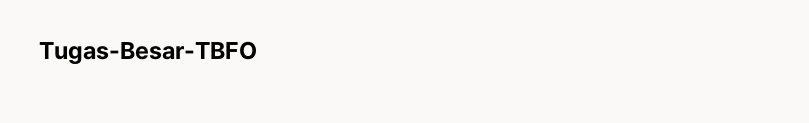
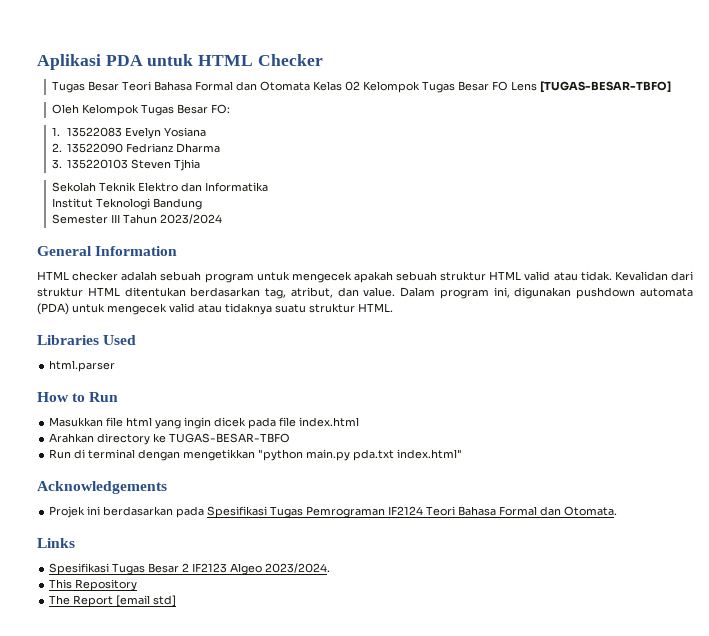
- Tugas-Besar-TBFO
+ Aplikasi PDA untuk HTML Checker
+ Tugas Besar Teori Bahasa Formal dan Otomata Kelas 02 Kelompok Tugas Besar FO Lens [TUGAS-BESAR-TBFO]
+ Oleh Kelompok Tugas Besar FO:
+ 1. 13522083 Evelyn Yosiana
+ 2. 13522090 Fedrianz Dharma
+ 3. 135220103 Steven Tjhia
+ Sekolah Teknik Elektro dan Informatika
+ Institut Teknologi Bandung
+ Semester III Tahun 2023/2024
+ General Information
+ HTML checker adalah sebuah program untuk mengecek apakah sebuah struktur HTML valid atau tidak. Kevalidan dari struktur HTML ditentukan berdasarkan tag, atribut, dan value. Dalam program ini, digunakan pushdown automata (PDA) untuk mengecek valid atau tidaknya suatu struktur HTML.
+ Libraries Used
+ html.parser
+ How to Run
+ Masukkan file html yang ingin dicek pada file index.html
+ Arahkan directory ke TUGAS-BESAR-TBFO
+ Run di terminal dengan mengetikkan "python main.py pda.txt index.html"
+ Acknowledgements
+ Projek ini berdasarkan pada Spesifikasi Tugas Pemrograman IF2124 Teori Bahasa Formal dan Otomata.
+ Links
+ Spesifikasi Tugas Besar 2 IF2123 Algeo 2023/2024.
+ This Repository
+ The Report [email std]

